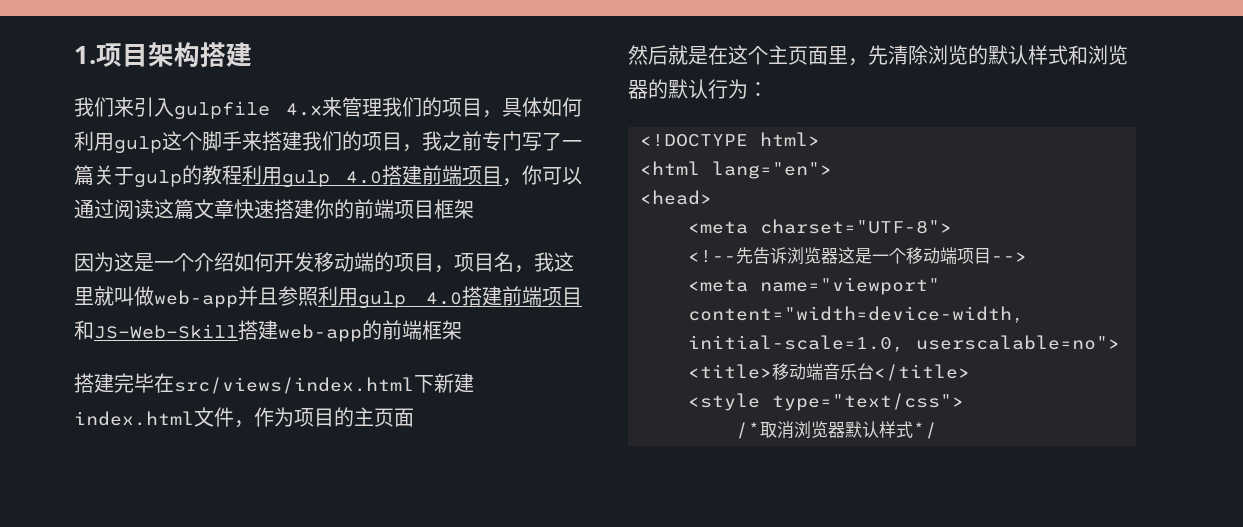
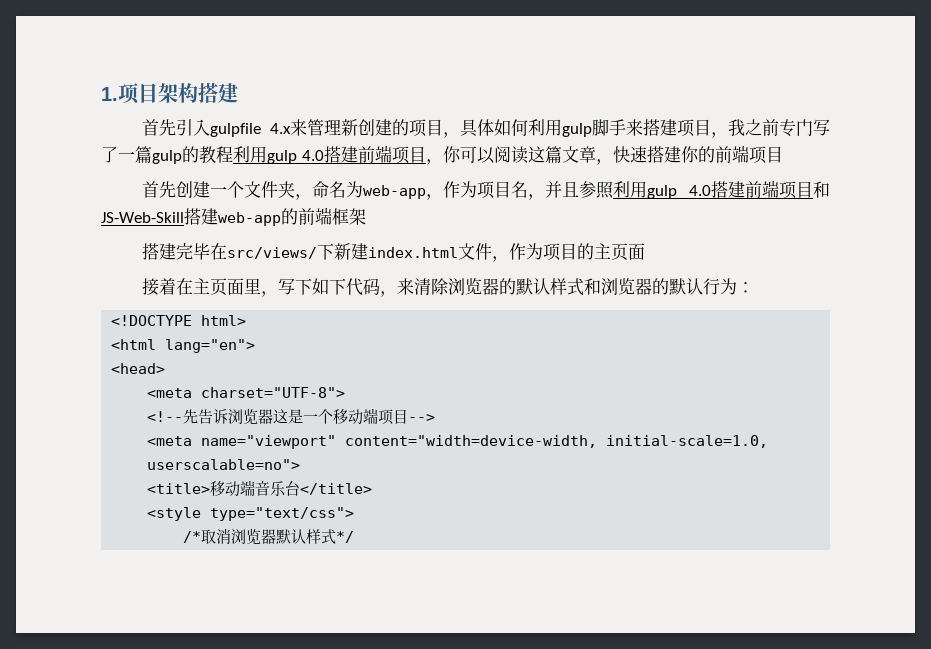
- 我们来引入gulpfile 4.x来管理我们的项目，具体如何利用gulp这个脚手来搭建我们的项目，我之前专门写了一篇关于gulp的教程利用gulp 4.0搭建前端项目，你可以通过阅读这篇文章快速搭建你的前端项目框架
- 因为这是一个介绍如何开发移动端的项目，项目名，我这里就叫做web-app并且参照利用gulp 4.0搭建前端项目和JS-Web-Skill搭建web-app的前端框架
+ 首先引入gulpfile 4.x来管理新创建的项目，具体如何利用gulp脚手来搭建项目，我之前专门写了一篇gulp的教程利用gulp 4.0搭建前端项目，你可以阅读这篇文章，快速搭建你的前端项目
+ 首先创建一个文件夹，命名为web-app，作为项目名，并且参照利用gulp 4.0搭建前端项目和JS-Web-Skill搭建web-app的前端框架
- 搭建完毕在src/views/index.html下新建index.html文件，作为项目的主页面
+ 搭建完毕在src/views/下新建index.html文件，作为项目的主页面
- 然后就是在这个主页面里，先清除浏览的默认样式和浏览器的默认行为：
+ 接着在主页面里，写下如下代码，来清除浏览器的默认样式和浏览器的默认行为：

